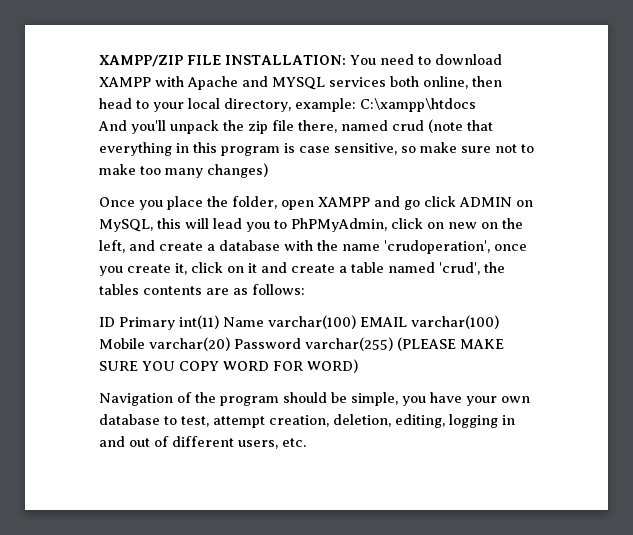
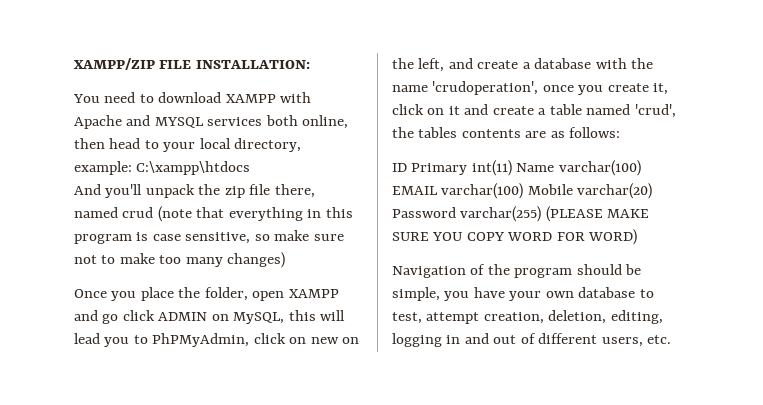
- XAMPP/ZIP FILE INSTALLATION: You need to download XAMPP with Apache and MYSQL services both online, then head to your local directory, example: C:\xampp\htdocs
+ XAMPP/ZIP FILE INSTALLATION:
+ You need to download XAMPP with Apache and MYSQL services both online, then head to your local directory, example: C:\xampp\htdocs

